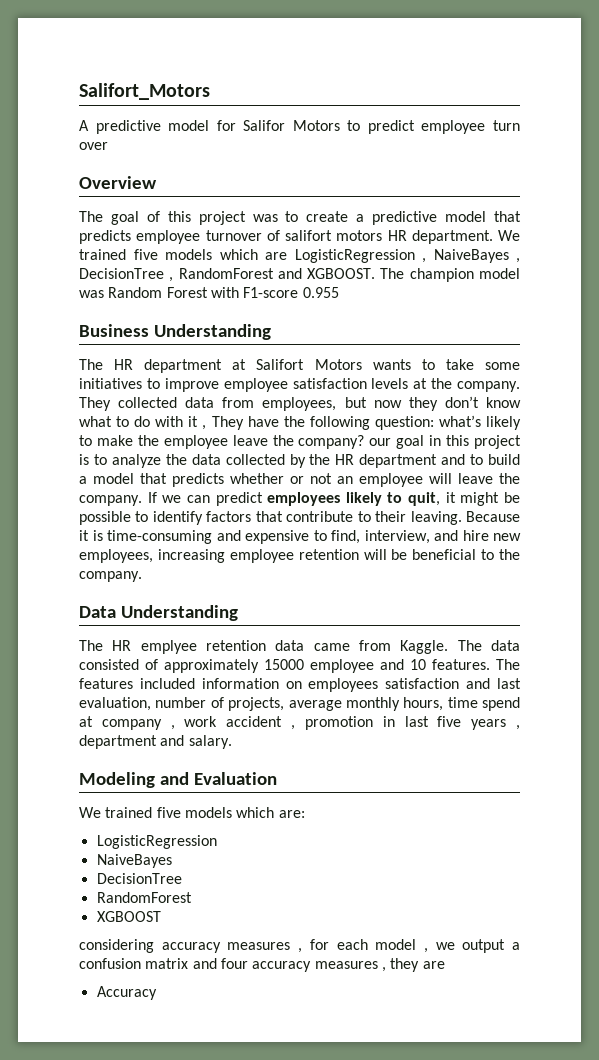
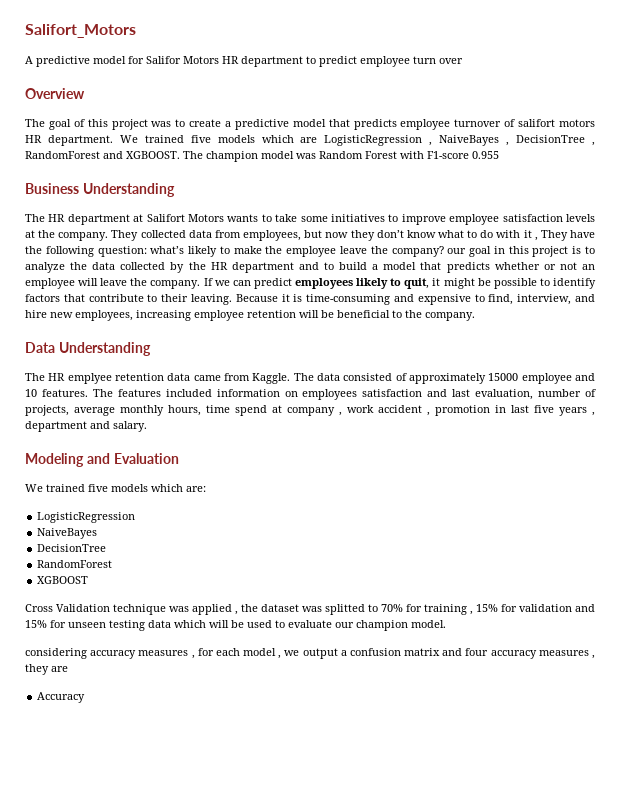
- A predictive model for Salifor Motors to predict employee turn over
+ A predictive model for Salifor Motors HR department to predict employee turn over
+ Cross Validation technique was applied , the dataset was splitted to 70% for training , 15% for validation and 15% for unseen testing data which will be used to evaluate our champion model.

